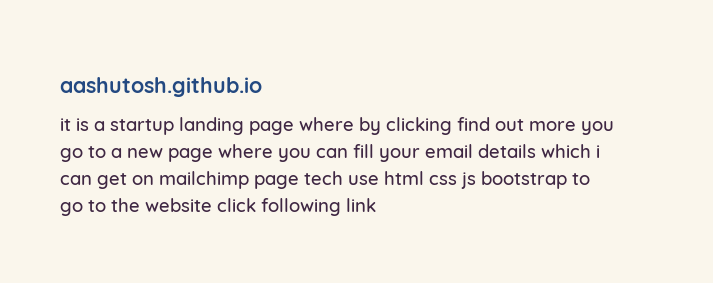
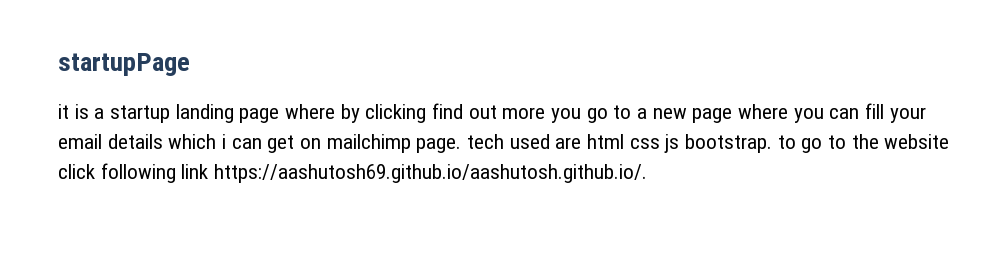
- aashutosh.github.io
+ startupPage
- it is a startup landing page where by clicking find out more you go to a new page where you can fill your email details which i can get on mailchimp page tech use html css js bootstrap to go to the website click following link
+ it is a startup landing page where by clicking find out more you go to a new page where you can fill your email details which i can get on mailchimp page. tech used are html css js bootstrap. to go to the website click following link https://aashutosh69.github.io/aashutosh.github.io/.

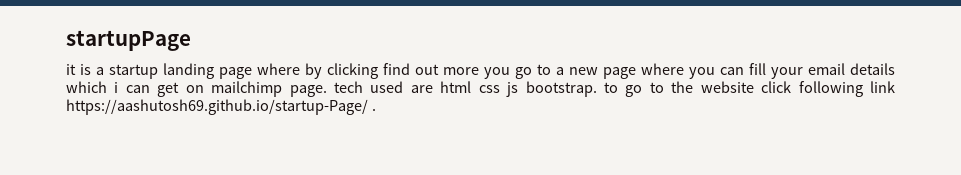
- it is a startup landing page where by clicking find out more you go to a new page where you can fill your email details which i can get on mailchimp page. tech used are html css js bootstrap. to go to the website click following link https://aashutosh69.github.io/aashutosh.github.io/.
+ it is a startup landing page where by clicking find out more you go to a new page where you can fill your email details which i can get on mailchimp page. tech used are html css js bootstrap. to go to the website click following link https://aashutosh69.github.io/startup-Page/ .

